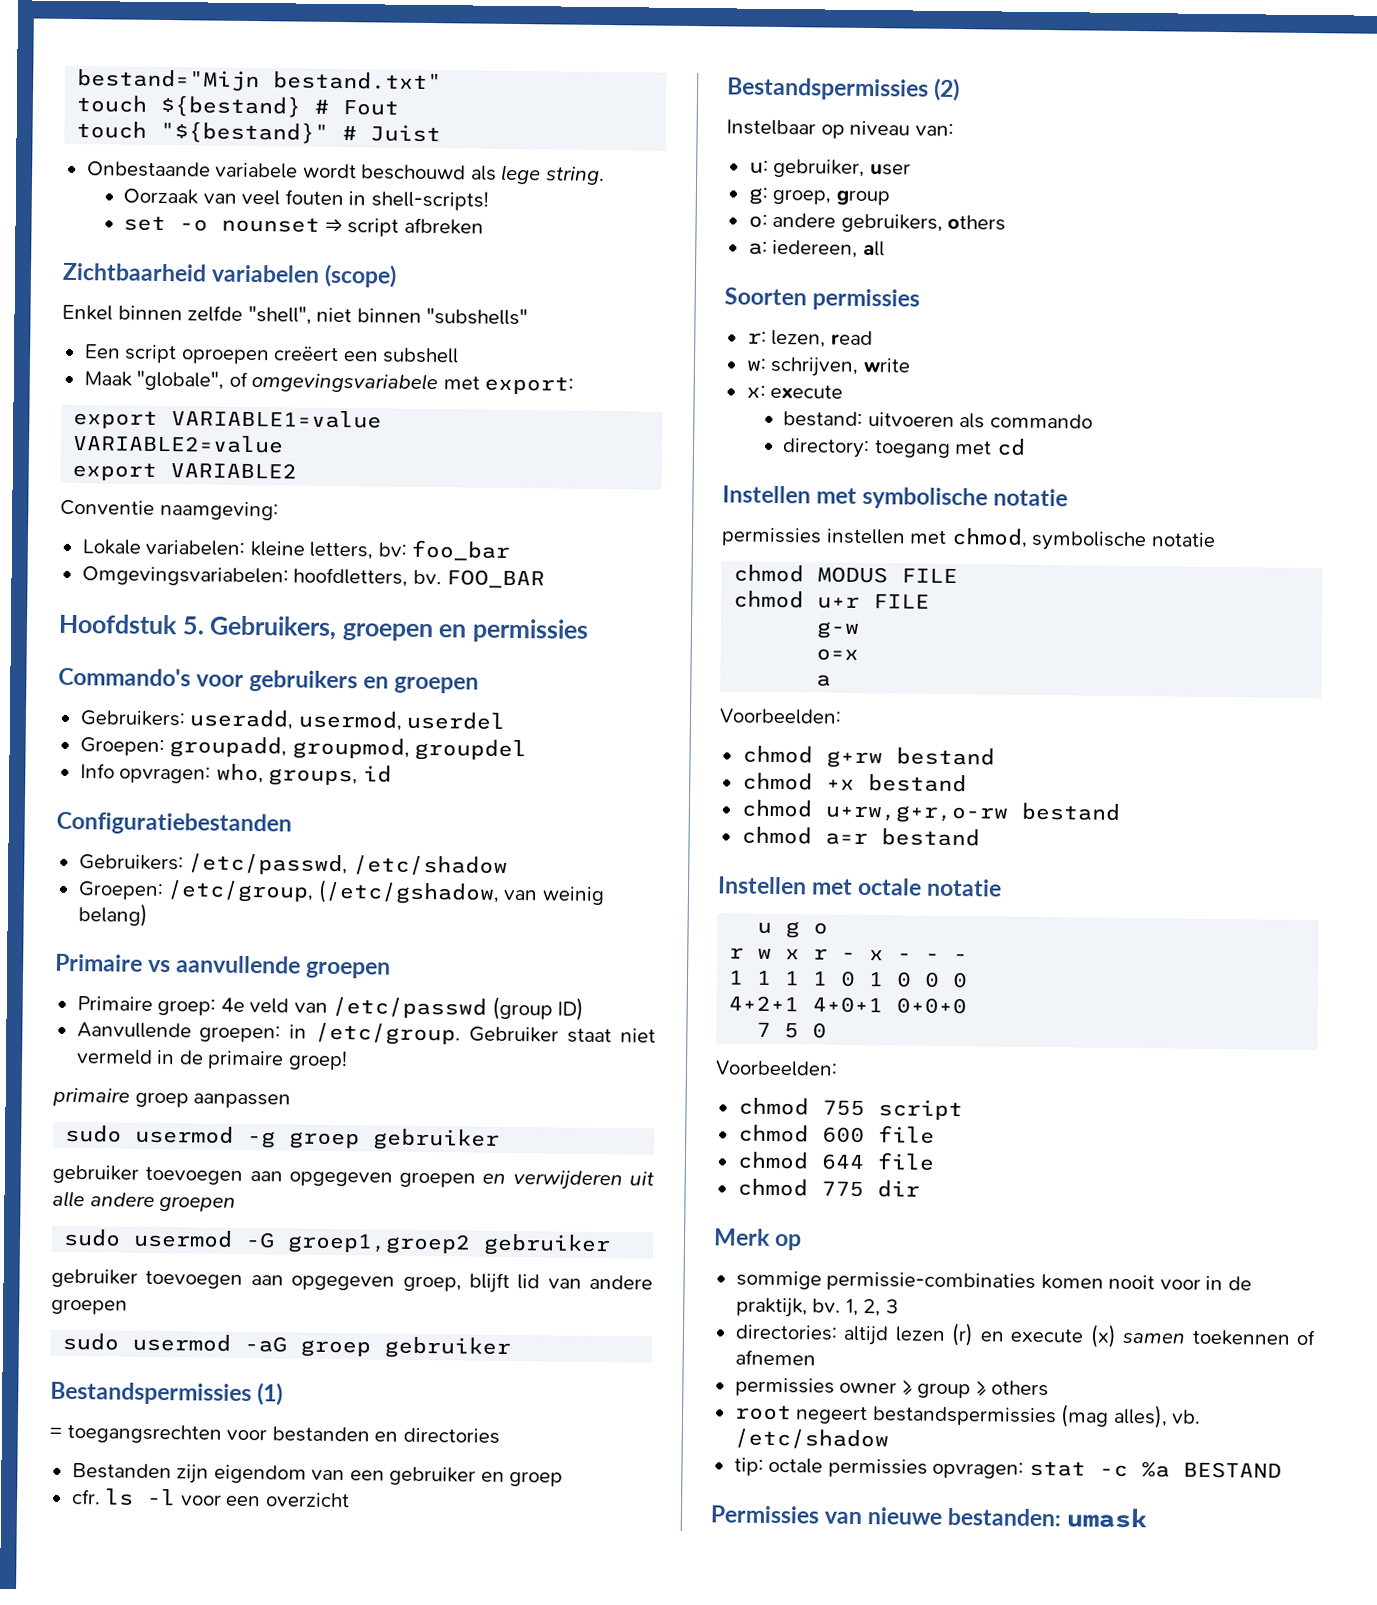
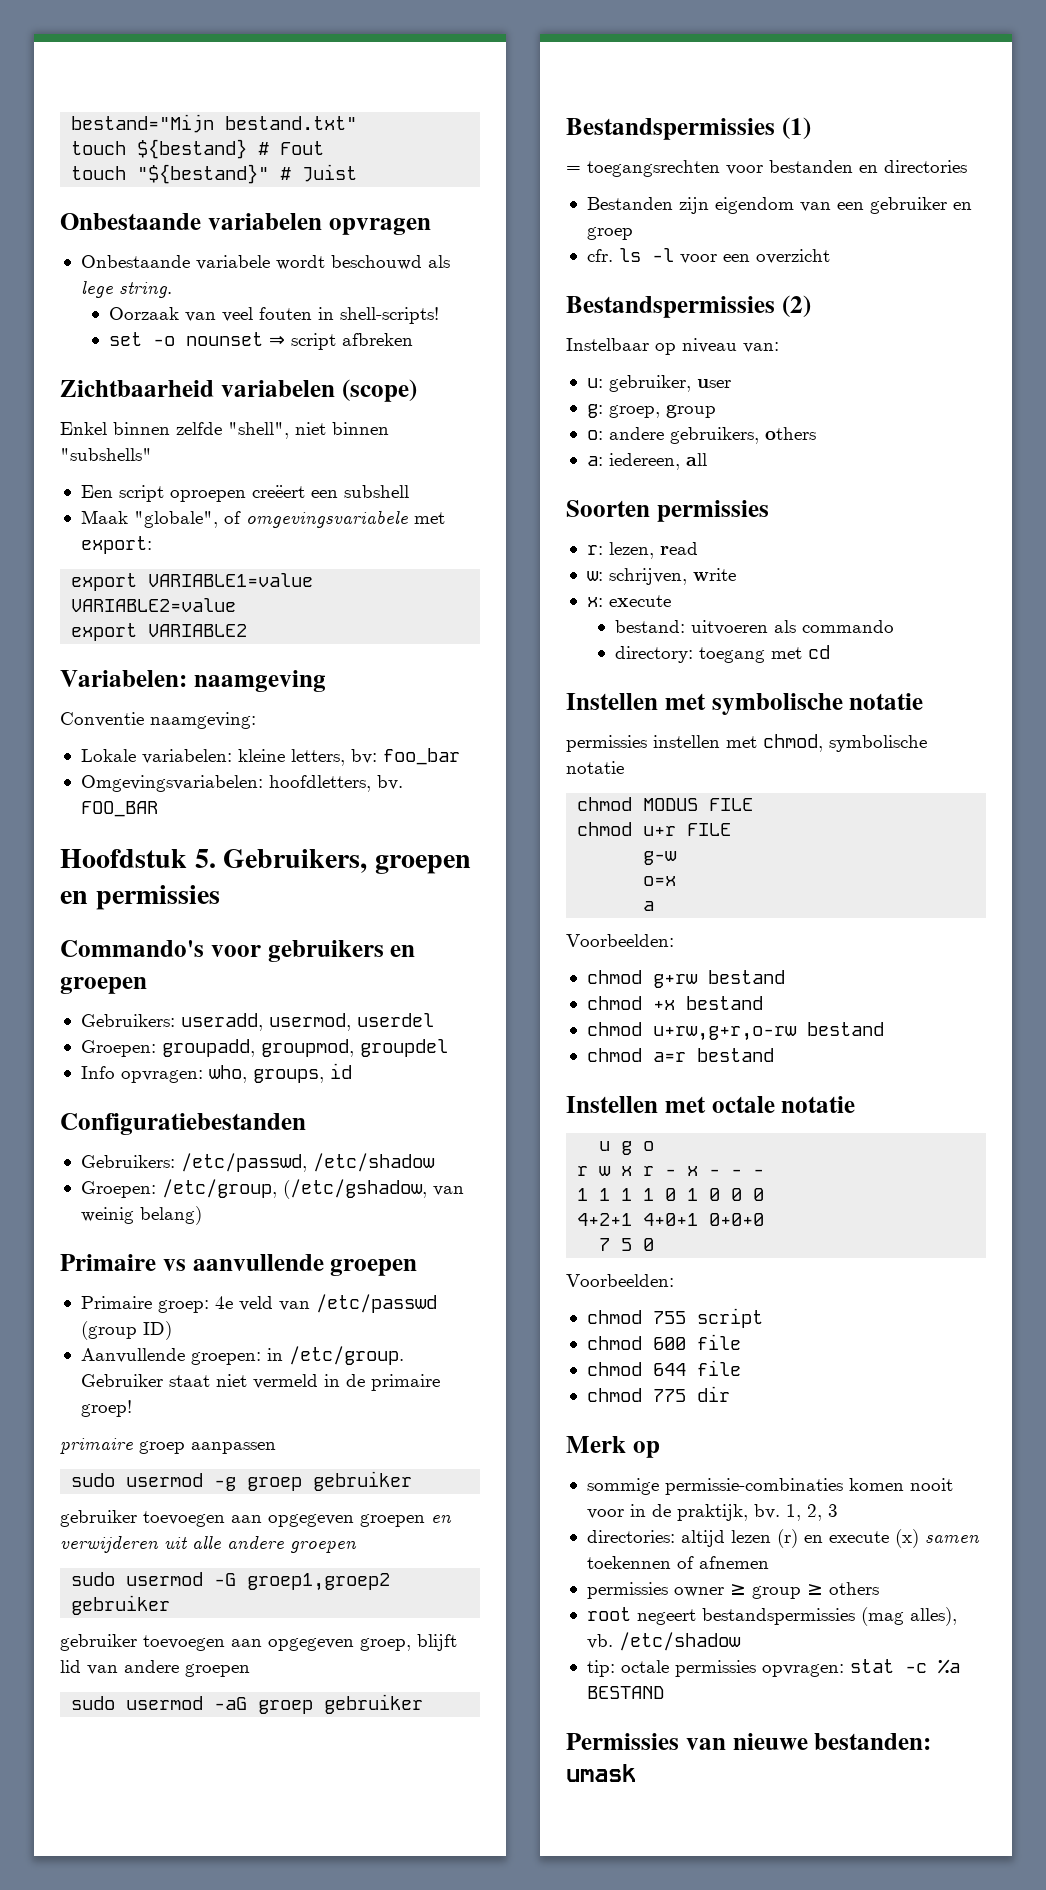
+ Onbestaande variabelen opvragen
+ Variabelen: naamgeving

